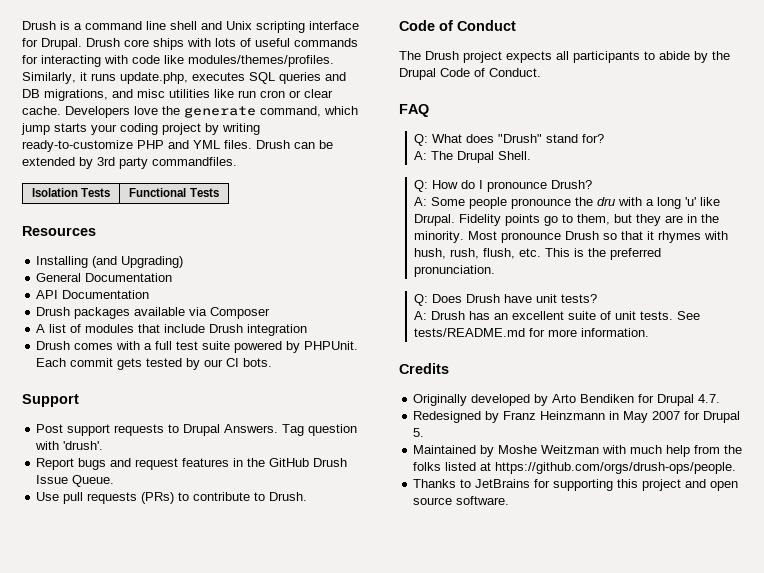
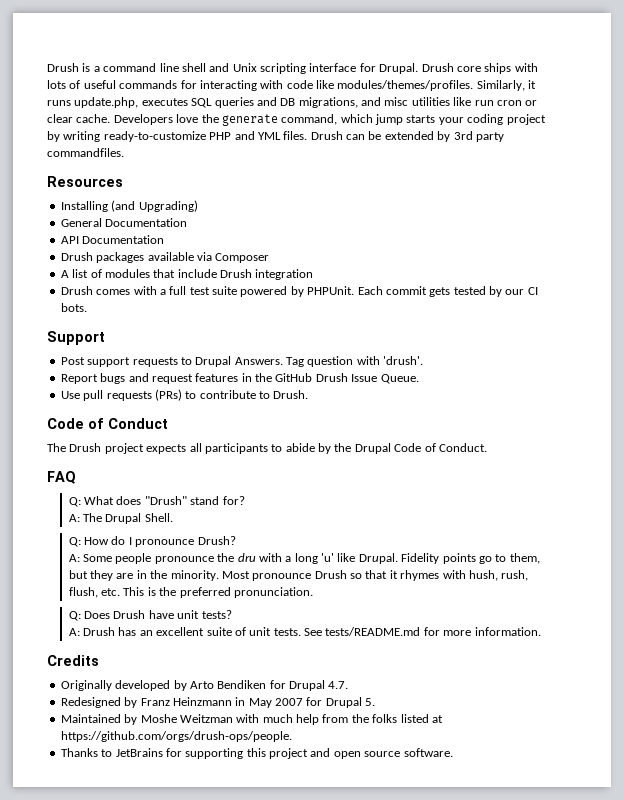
- Isolation Tests | Functional Tests

